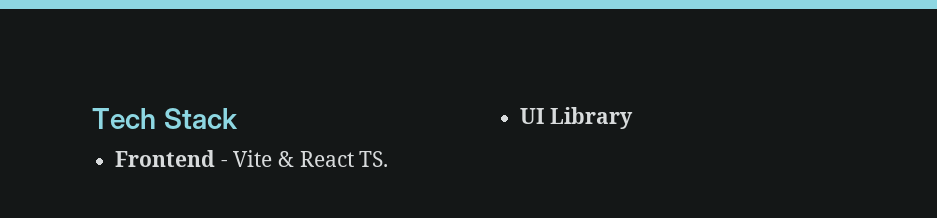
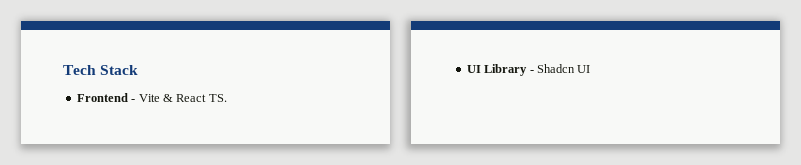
- UI Library
+ UI Library - Shadcn UI

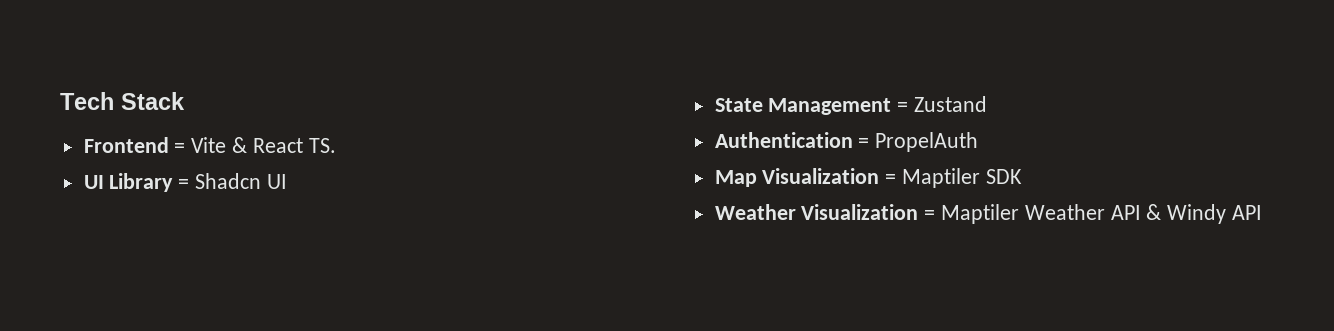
- Frontend - Vite & React TS.
+ Frontend = Vite & React TS.
- UI Library - Shadcn UI
+ UI Library = Shadcn UI
+ State Management = Zustand
+ Authentication = PropelAuth
+ Map Visualization = Maptiler SDK
+ Weather Visualization = Maptiler Weather API & Windy API

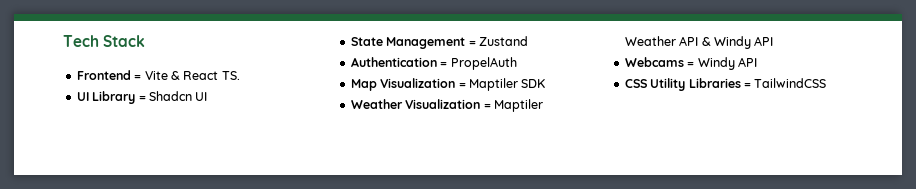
+ Webcams = Windy API
+ CSS Utility Libraries = TailwindCSS

